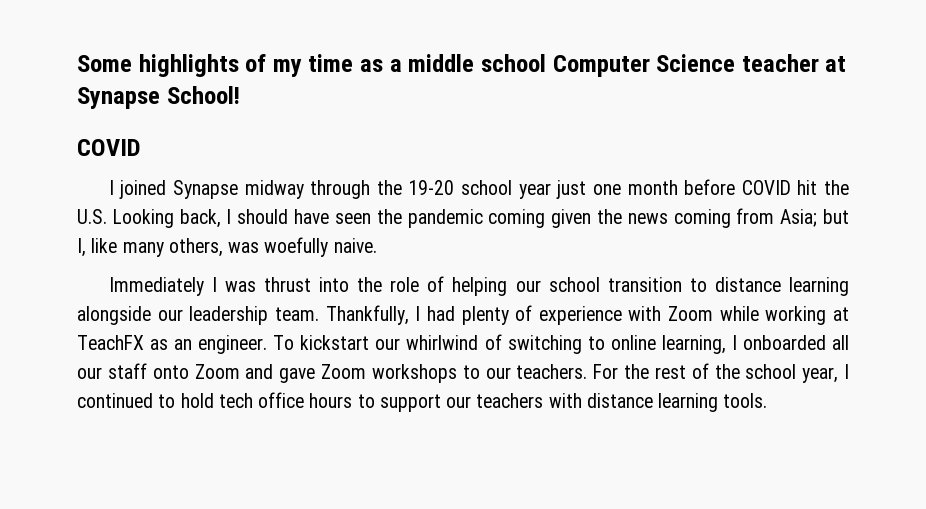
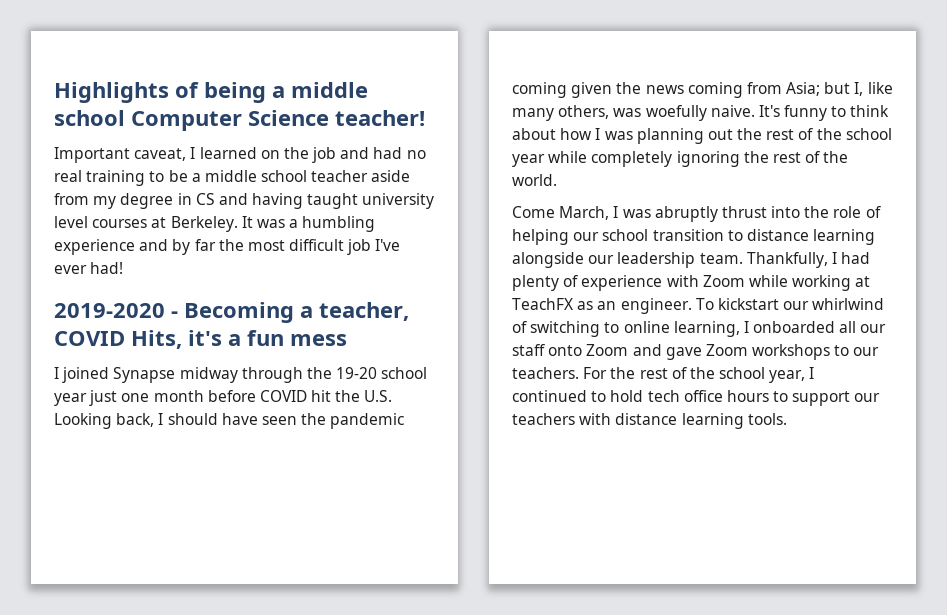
- Some highlights of my time as a middle school Computer Science teacher at Synapse School!
- COVID
+ Highlights of being a middle school Computer Science teacher!
+ Important caveat, I learned on the job and had no real training to be a middle school teacher aside from my degree in CS and having taught university level courses at Berkeley. It was a humbling experience and by far the most difficult job I've ever had!
+ 2019-2020 - Becoming a teacher, COVID Hits, it's a fun mess
- I joined Synapse midway through the 19-20 school year just one month before COVID hit the U.S. Looking back, I should have seen the pandemic coming given the news coming from Asia; but I, like many others, was woefully naive.
- Immediately I was thrust into the role of helping our school transition to distance learning alongside our leadership team.
+ I joined Synapse midway through the 19-20 school year just one month before COVID hit the U.S. Looking back, I should have seen the pandemic coming given the news coming from Asia; but I, like many others, was woefully naive. It's funny to think about how I was planning out the rest of the school year while completely ignoring the rest of the world.
+ Come March, I was abruptly thrust into the role of helping our school transition to distance learning alongside our leadership team.

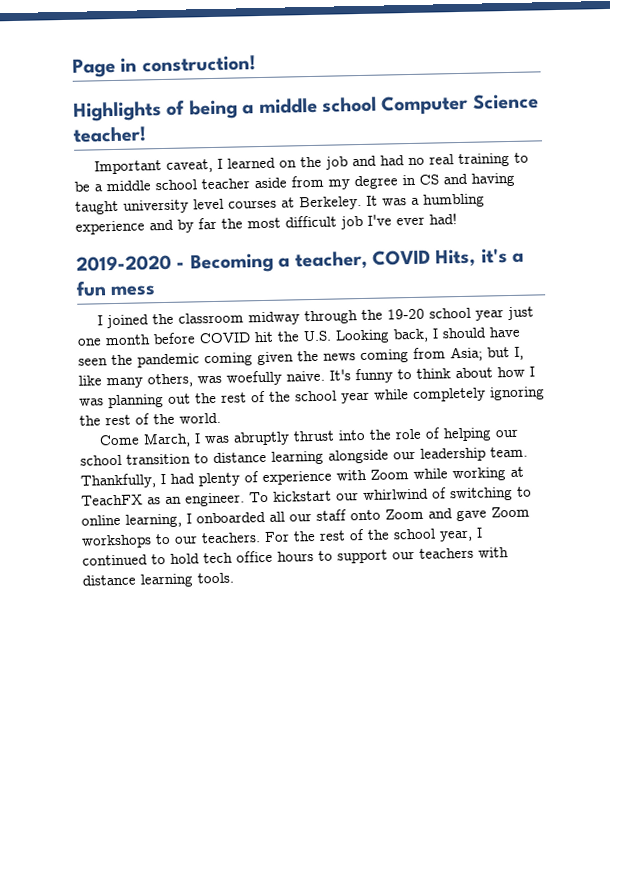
+ Page in construction!
- I joined Synapse midway through the 19-20 school year just one month before COVID hit the U.S. Looking back, I should have seen the pandemic coming given the news coming from Asia; but I, like many others, was woefully naive.
+ I joined the classroom midway through the 19-20 school year just one month before COVID hit the U.S. Looking back, I should have seen the pandemic coming given the news coming from Asia; but I, like many others, was woefully naive.

